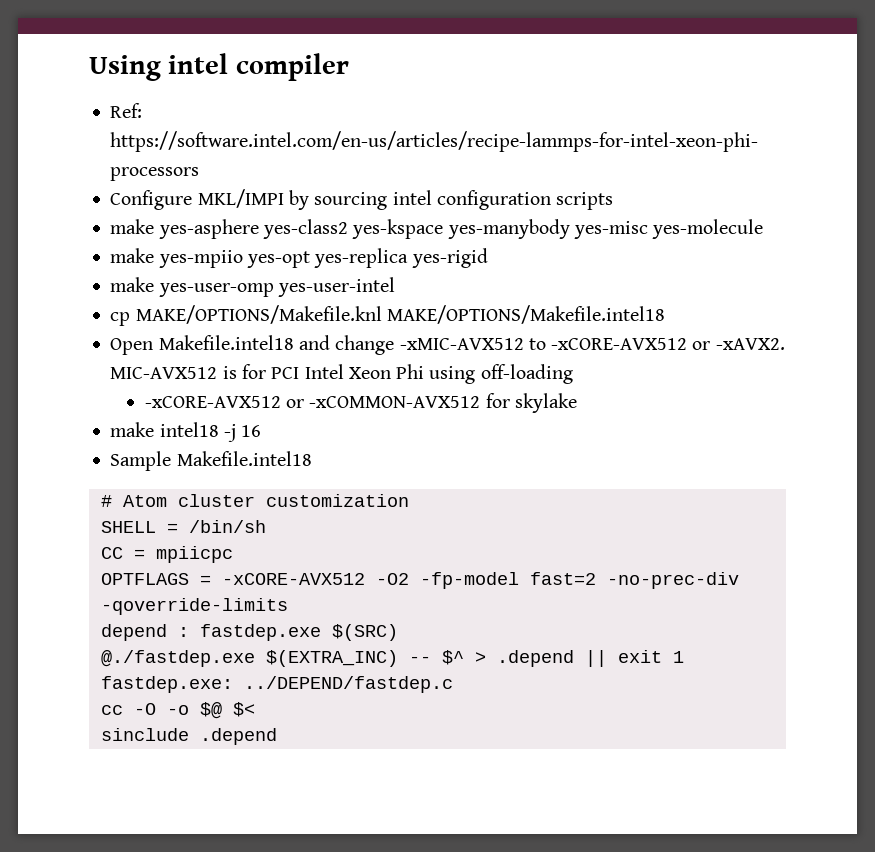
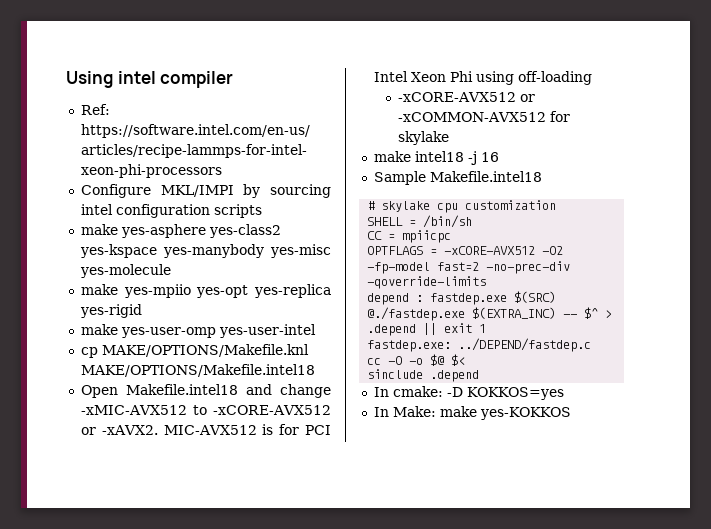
- # Atom cluster customization
+ # skylake cpu customization
+ In cmake: -D KOKKOS=yes
+ In Make: make yes-KOKKOS

